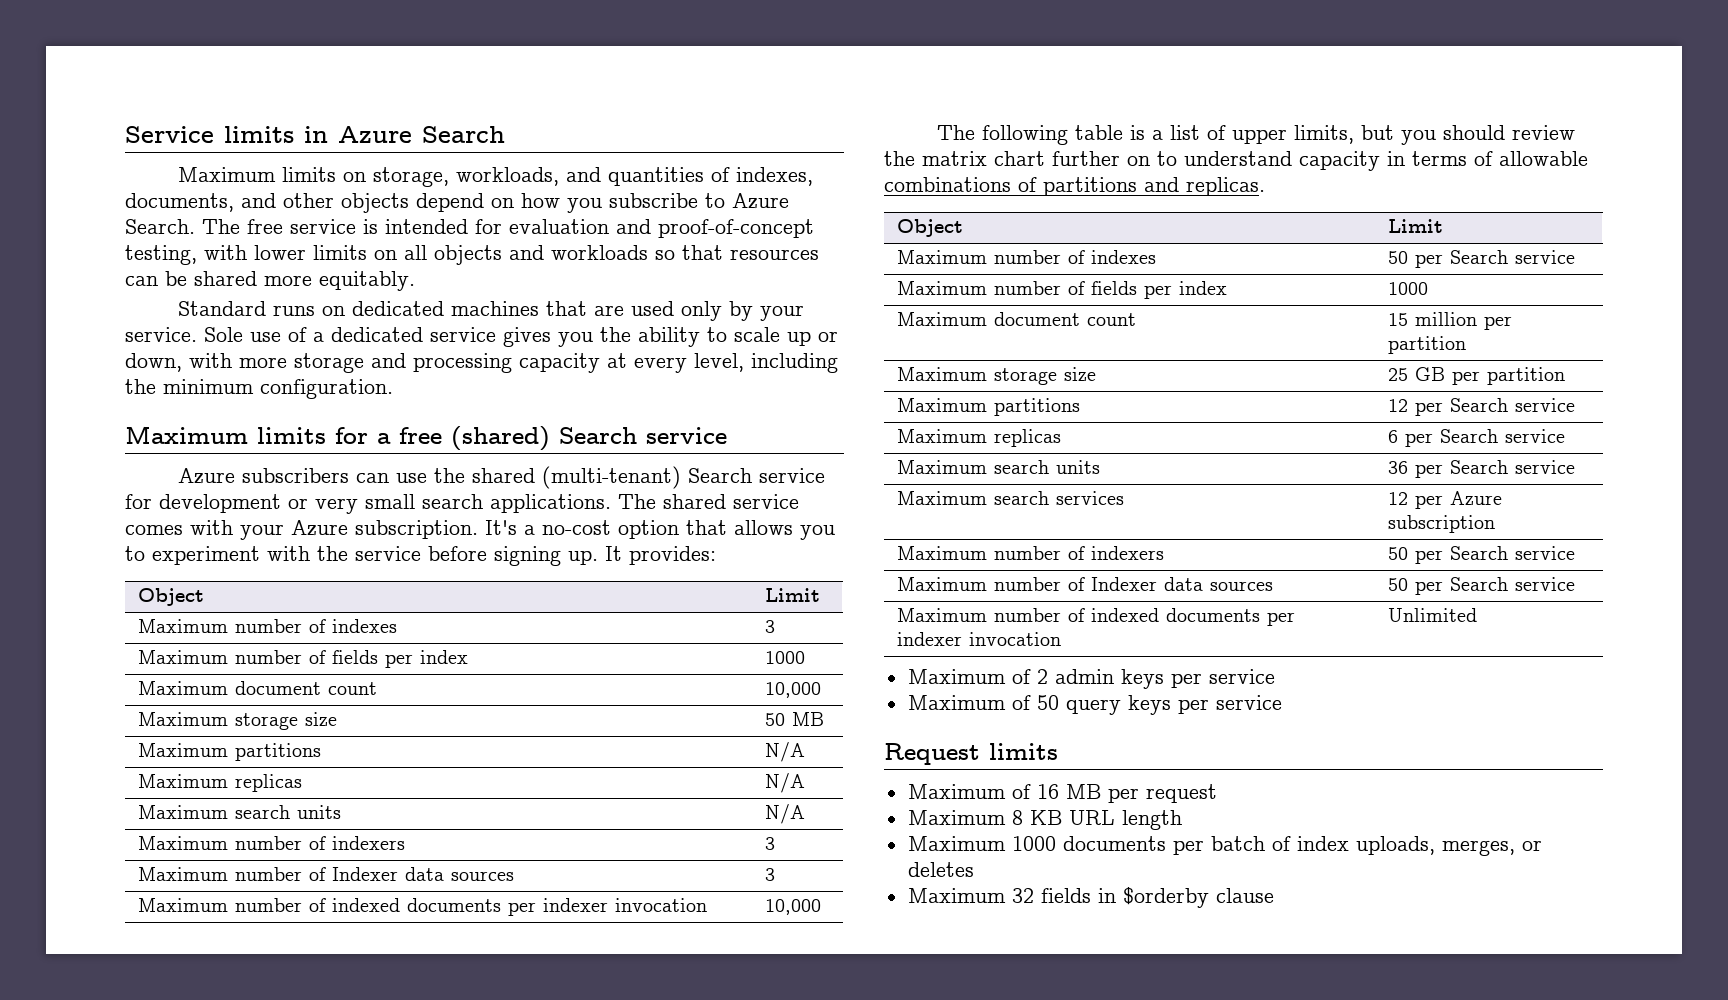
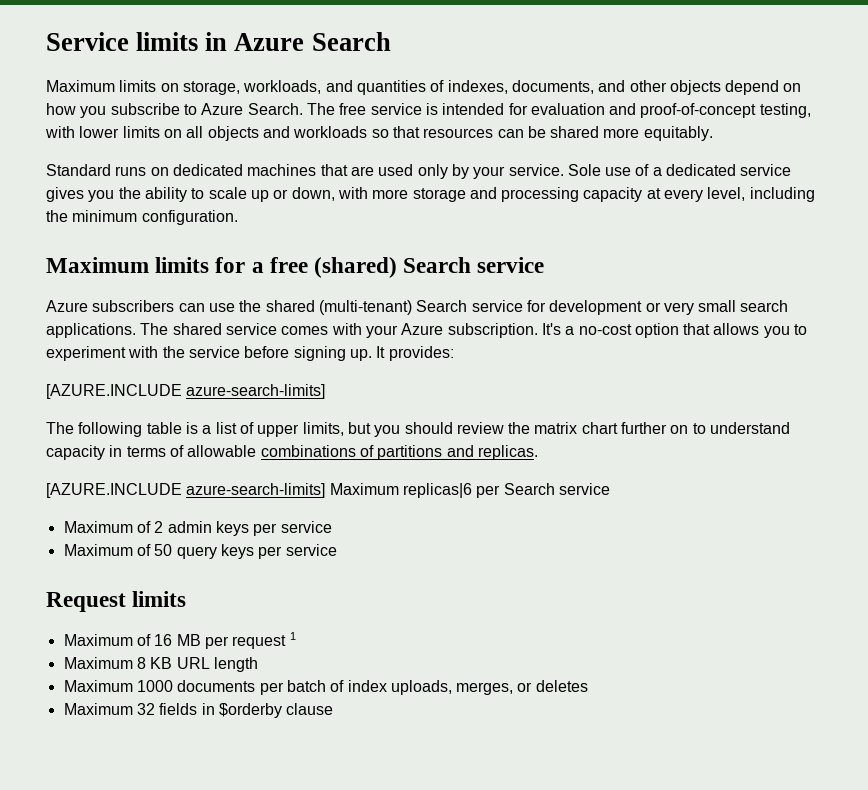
  It provides:
- Object | Limit
- Maximum number of indexes | 3
- Maximum number of fields per index | 1000
- Maximum document count | 10,000
- Maximum storage size | 50 MB
- Maximum partitions | N/A
- Maximum replicas | N/A
- Maximum search units | N/A
- Maximum number of indexers | 3
- Maximum number of Indexer data sources | 3
- Maximum number of indexed documents per indexer invocation | 10,000
+ [AZURE.INCLUDE azure-search-limits]
  The following table is a list of upper limits, but you should review the matrix chart further on to understand capacity in terms of allowable combinations of partitions and replicas.
- Object | Limit
- Maximum number of indexes | 50 per Search service
- Maximum number of fields per index | 1000
- Maximum document count | 15 million per partition
- Maximum storage size | 25 GB per partition
- Maximum partitions | 12 per Search service
- Maximum replicas | 6 per Search service
- Maximum search units | 36 per Search service
- Maximum search services | 12 per Azure subscription
- Maximum number of indexers | 50 per Search service
- Maximum number of Indexer data sources | 50 per Search service
- Maximum number of indexed documents per indexer invocation | Unlimited
+ [AZURE.INCLUDE azure-search-limits] Maximum replicas|6 per Search service
- Maximum of 16 MB per request
+ Maximum of 16 MB per request 1

